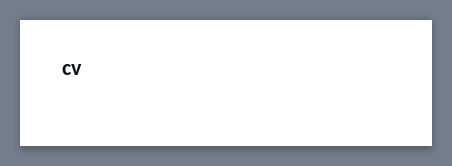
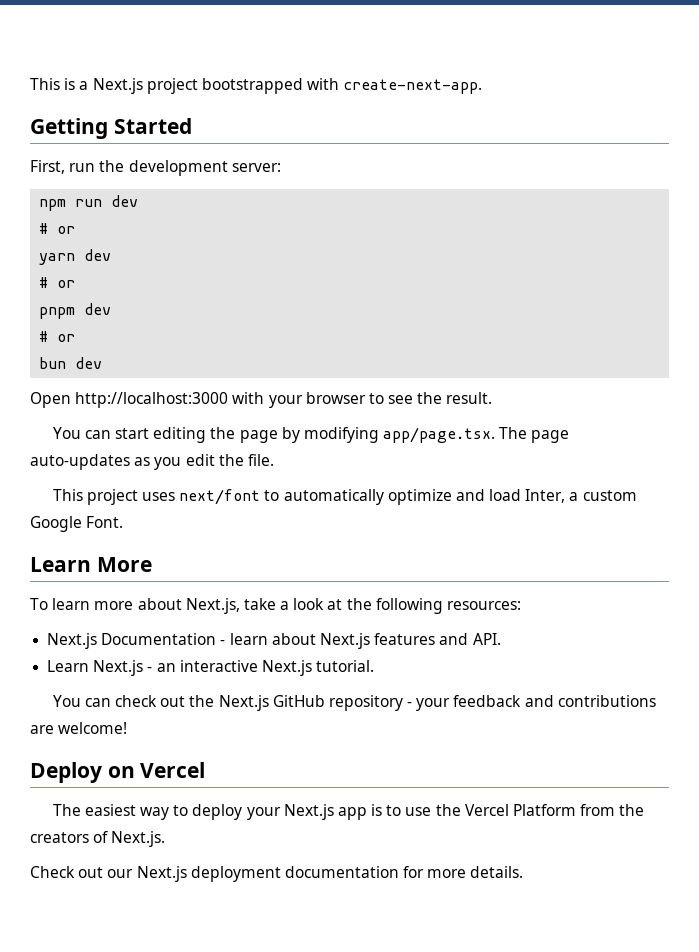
- cv
+ This is a Next.js project bootstrapped with create-next-app.
+ Getting Started
+ First, run the development server:
+ npm run dev
+ # or
+ yarn dev
+ # or
+ pnpm dev
+ # or
+ bun dev
+ Open http://localhost:3000 with your browser to see the result.
+ You can start editing the page by modifying app/page.tsx. The page auto-updates as you edit the file.
+ This project uses next/font to automatically optimize and load Inter, a custom Google Font.
+ Learn More
+ To learn more about Next.js, take a look at the following resources:
+ Next.js Documentation - learn about Next.js features and API.
+ Learn Next.js - an interactive Next.js tutorial.
+ You can check out the Next.js GitHub repository - your feedback and contributions are welcome!
+ Deploy on Vercel
+ The easiest way to deploy your Next.js app is to use the Vercel Platform from the creators of Next.js.
+ Check out our Next.js deployment documentation for more details.

